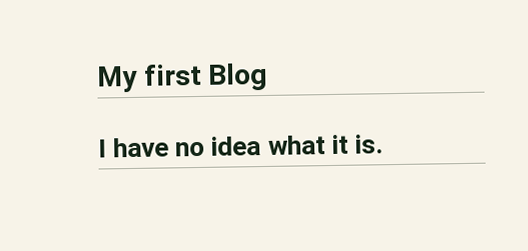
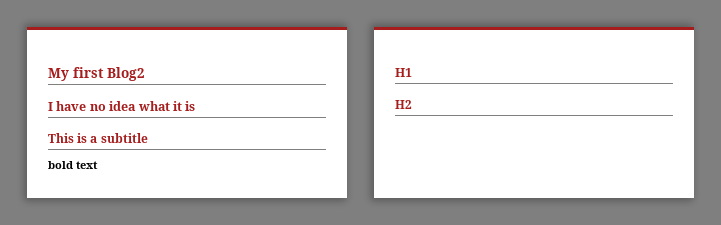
- My first Blog
+ My first Blog2
- I have no idea what it is.
+ I have no idea what it is
+ This is a subtitle
+ bold text
+ H1
+ H2

